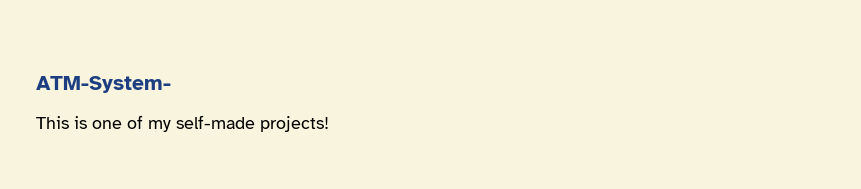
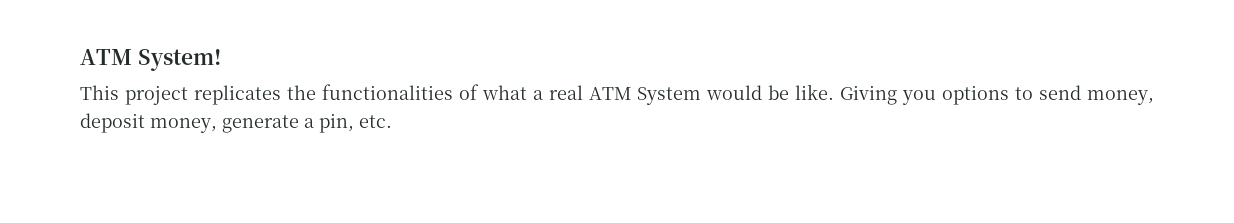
- ATM-System-
+ ATM System!
- This is one of my self-made projects!
+ This project replicates the functionalities of what a real ATM System would be like. Giving you options to send money, deposit money, generate a pin, etc.

